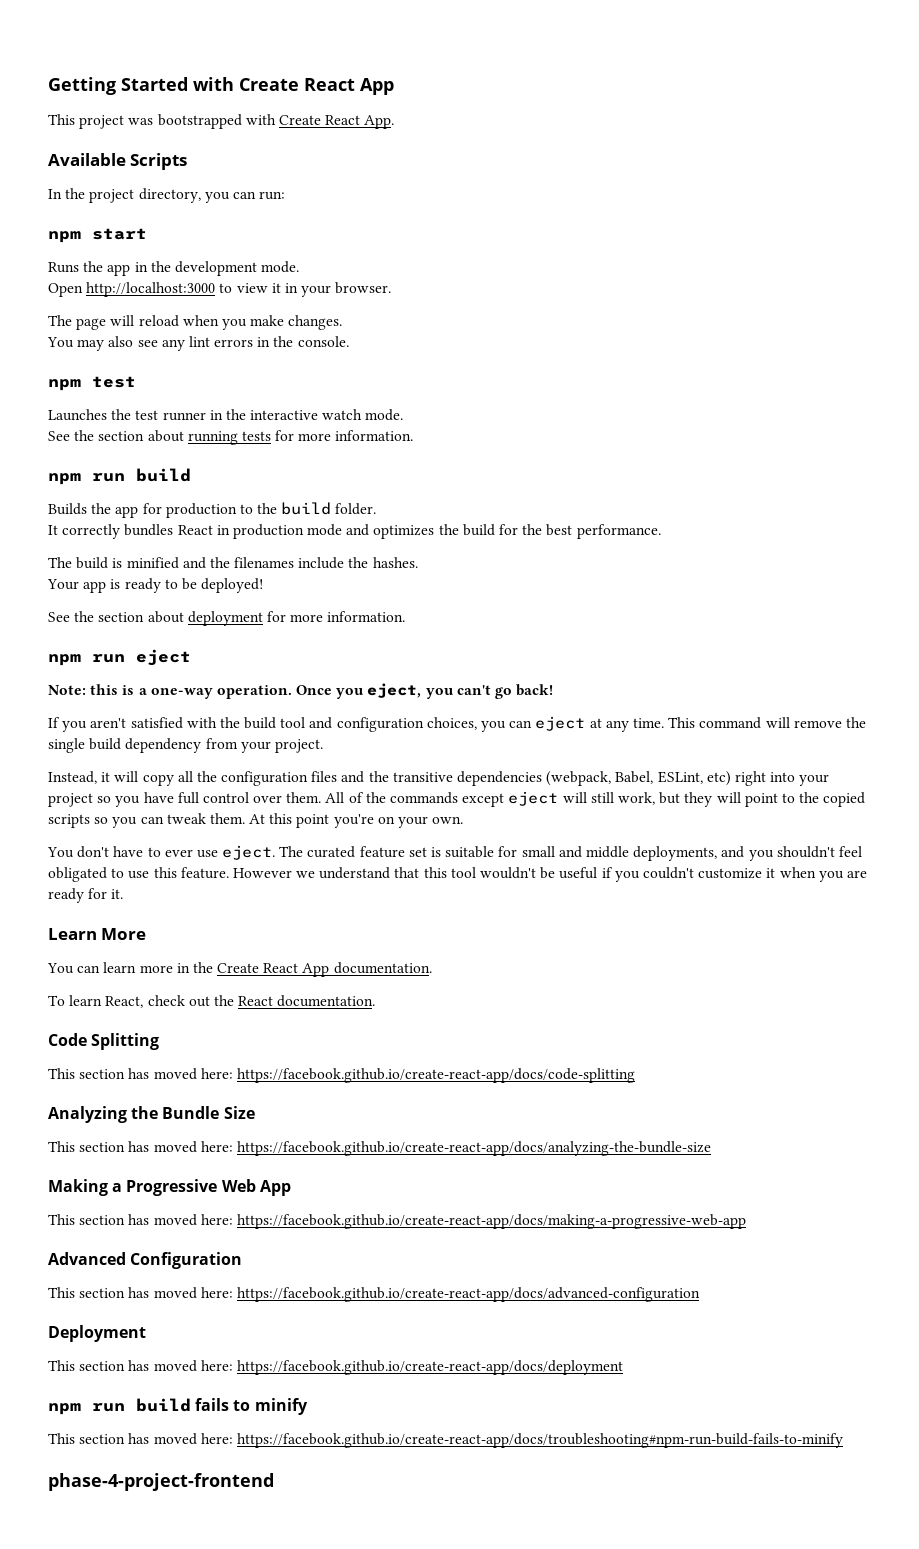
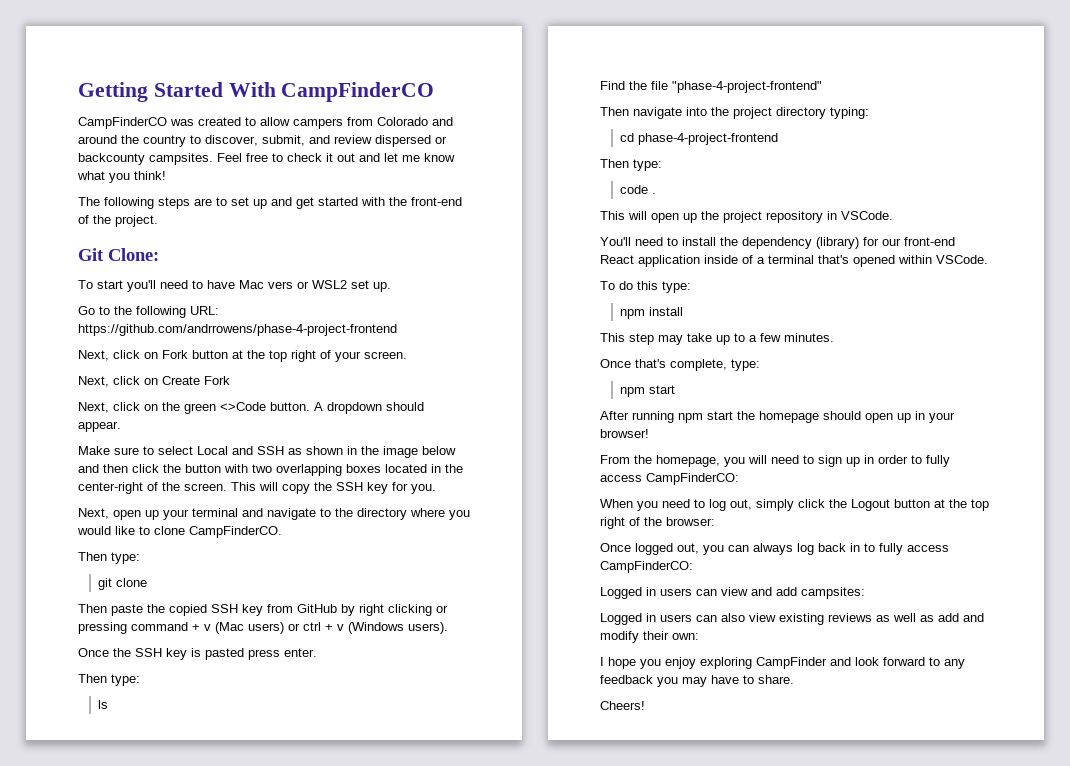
- Getting Started with Create React App
- This project was bootstrapped with Create React App.
- Available Scripts
- In the project directory, you can run:
+ Getting Started With CampFinderCO
+ CampFinderCO was created to allow campers from Colorado and around the country to discover, submit, and review dispersed or backcounty campsites. Feel free to check it out and let me know what you think!
+ The following steps are to set up and get started with the front-end of the project.
+ Git Clone:
+ To start you'll need to have Mac vers or WSL2 set up.
+ Go to the following URL: https://github.com/andrrowens/phase-4-project-frontend
+ Next, click on Fork button at the top right of your screen.
+ Next, click on Create Fork
+ Next, click on the green <>Code button. A dropdown should appear.
+ Make sure to select Local and SSH as shown in the image below and then click the button with two overlapping boxes located in the center-right of the screen. This will copy the SSH key for you.
+ Next, open up your terminal and navigate to the directory where you would like to clone CampFinderCO.
+ Then type:
+ git clone
+ Then paste the copied SSH key from GitHub by right clicking or pressing command + v (Mac users) or ctrl + v (Windows users).
+ Once the SSH key is pasted press enter.
+ Then type:
+ ls
+ Find the file "phase-4-project-frontend"
+ Then navigate into the project directory typing:
+ cd phase-4-project-frontend
+ Then type:
+ code .
+ This will open up the project repository in VSCode.
+ You'll need to install the dependency (library) for our front-end React application inside of a terminal that's opened within VSCode.
+ To do this type:
+ npm install
+ This step may take up to a few minutes.
+ Once that's complete, type:
  npm start
- Runs the app in the development mode.
- Open http://localhost:3000 to view it in your browser.
- The page will reload when you make changes.
- You may also see any lint errors in the console.
- npm test
- Launches the test runner in the interactive watch mode.
- See the section about running tests for more information.
- npm run build
- Builds the app for production to the build folder.
- It correctly bundles React in production mode and optimizes the build for the best performance.
- The build is minified and the filenames include the hashes.
- Your app is ready to be deployed!
- See the section about deployment for more information.
- npm run eject
- Note: this is a one-way operation. Once you eject, you can't go back!
- If you aren't satisfied with the build tool and configuration choices, you can eject at any time. This command will remove the single build dependency from your project.
- Instead, it will copy all the configuration files and the transitive dependencies (webpack, Babel, ESLint, etc) right into your project so you have full control over them. All of the commands except eject will still work, but they will point to the copied scripts so you can tweak them. At this point you're on your own.
- You don't have to ever use eject. The curated feature set is suitable for small and middle deployments, and you shouldn't feel obligated to use this feature. However we understand that this tool wouldn't be useful if you couldn't customize it when you are ready for it.
- Learn More
- You can learn more in the Create React App documentation.
- To learn React, check out the React documentation.
- Code Splitting
- This section has moved here: https://facebook.github.io/create-react-app/docs/code-splitting
- Analyzing the Bundle Size
- This section has moved here: https://facebook.github.io/create-react-app/docs/analyzing-the-bundle-size
- Making a Progressive Web App
- This section has moved here: https://facebook.github.io/create-react-app/docs/making-a-progressive-web-app
- Advanced Configuration
- This section has moved here: https://facebook.github.io/create-react-app/docs/advanced-configuration
- Deployment
- This section has moved here: https://facebook.github.io/create-react-app/docs/deployment
- npm run build fails to minify
- This section has moved here: https://facebook.github.io/create-react-app/docs/troubleshooting#npm-run-build-fails-to-minify
- phase-4-project-frontend
+ After running npm start the homepage should open up in your browser!
+ From the homepage, you will need to sign up in order to fully access CampFinderCO:
+ When you need to log out, simply click the Logout button at the top right of the browser:
+ Once logged out, you can always log back in to fully access CampFinderCO:
+ Logged in users can view and add campsites:
+ Logged in users can also view existing reviews as well as add and modify their own:
+ I hope you enjoy exploring CampFinder and look forward to any feedback you may have to share.
+ Cheers!

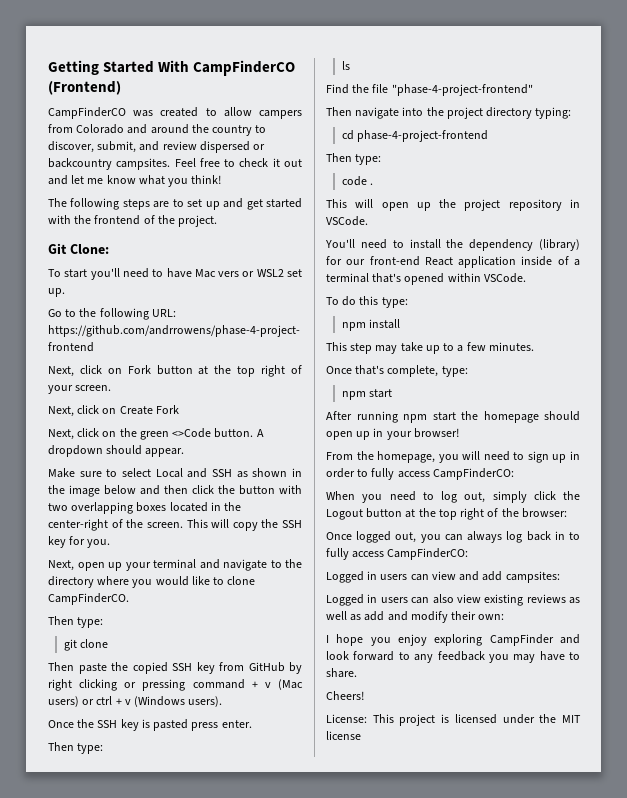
- Getting Started With CampFinderCO
+ Getting Started With CampFinderCO (Frontend)
- CampFinderCO was created to allow campers from Colorado and around the country to discover, submit, and review dispersed or backcounty campsites.
+ CampFinderCO was created to allow campers from Colorado and around the country to discover, submit, and review dispersed or backcountry campsites.
- The following steps are to set up and get started with the front-end of the project.
+ The following steps are to set up and get started with the frontend of the project.
+ License: This project is licensed under the MIT license

